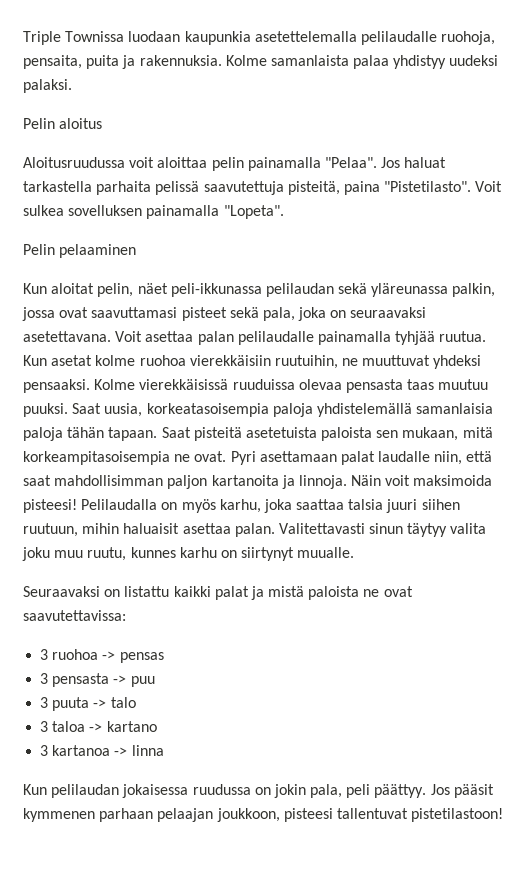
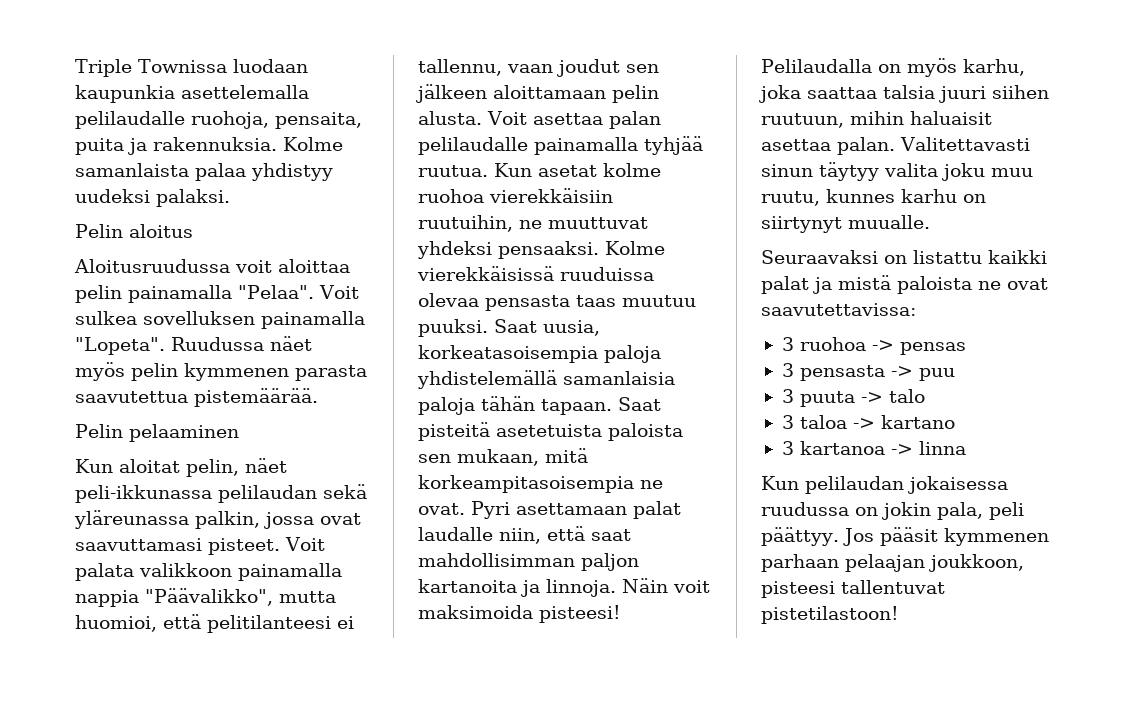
- Triple Townissa luodaan kaupunkia asetettelemalla pelilaudalle ruohoja, pensaita, puita ja rakennuksia.
+ Triple Townissa luodaan kaupunkia asettelemalla pelilaudalle ruohoja, pensaita, puita ja rakennuksia.
- Jos haluat tarkastella parhaita pelissä saavutettuja pisteitä, paina "Pistetilasto".
+ Ruudussa näet myös pelin kymmenen parasta saavutettua pistemäärää.
- Kun aloitat pelin, näet peli-ikkunassa pelilaudan sekä yläreunassa palkin, jossa ovat saavuttamasi pisteet sekä pala, joka on seuraavaksi asetettavana.
+ Kun aloitat pelin, näet peli-ikkunassa pelilaudan sekä yläreunassa palkin, jossa ovat saavuttamasi pisteet. Voit palata valikkoon painamalla nappia "Päävalikko", mutta huomioi, että pelitilanteesi ei tallennu, vaan joudut sen jälkeen aloittamaan pelin alusta.

